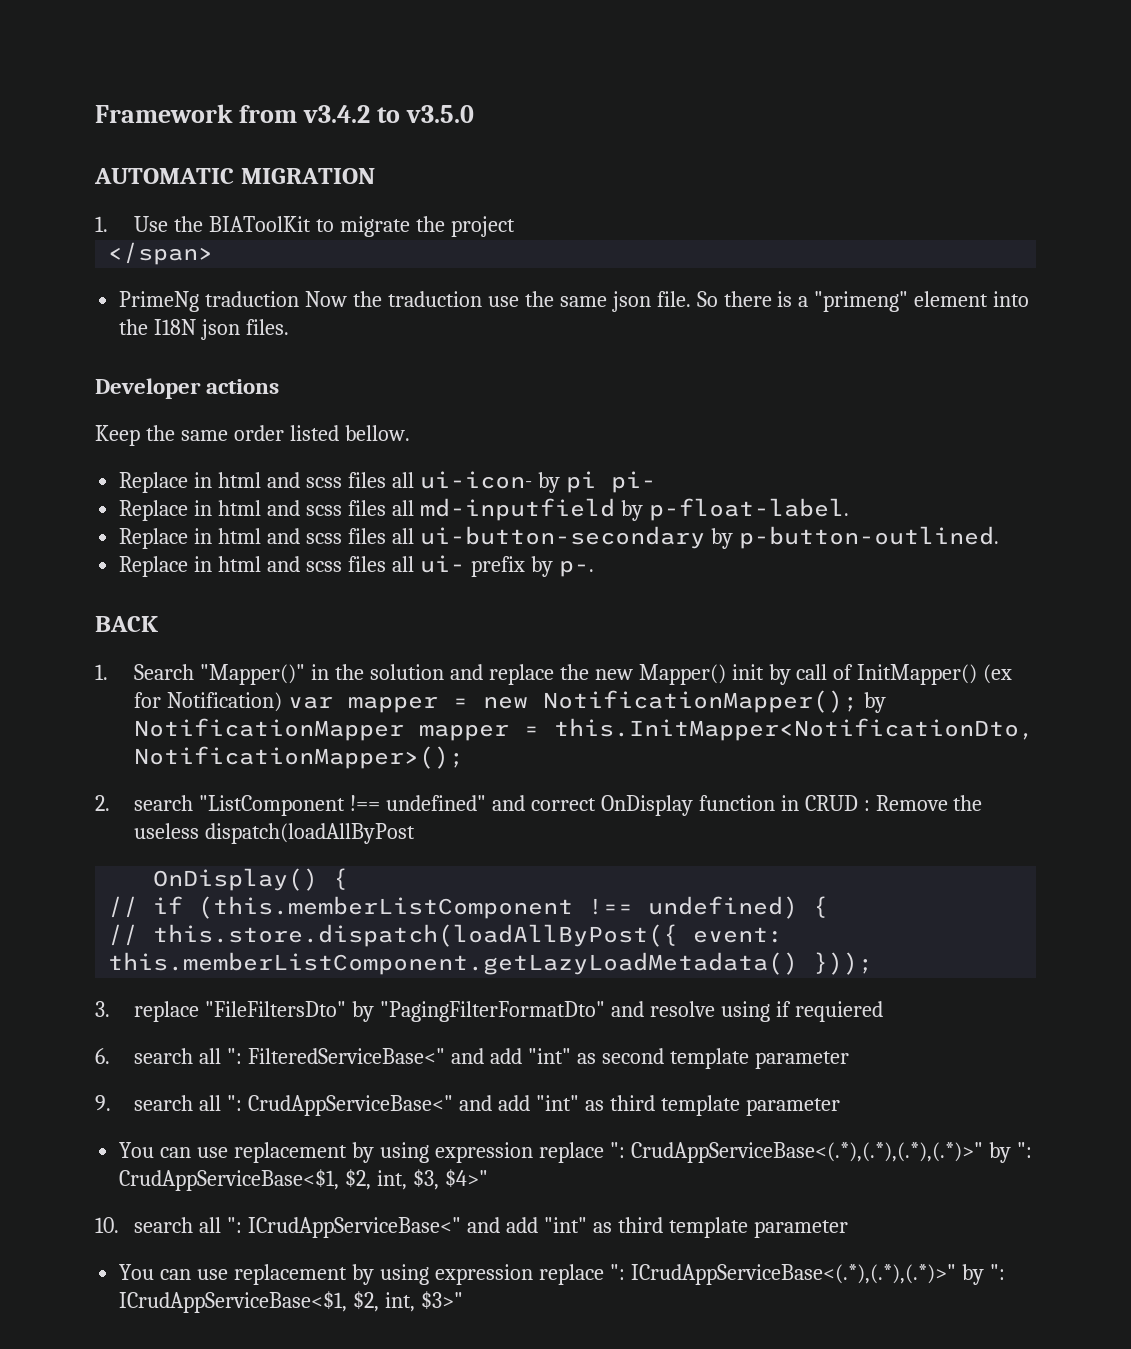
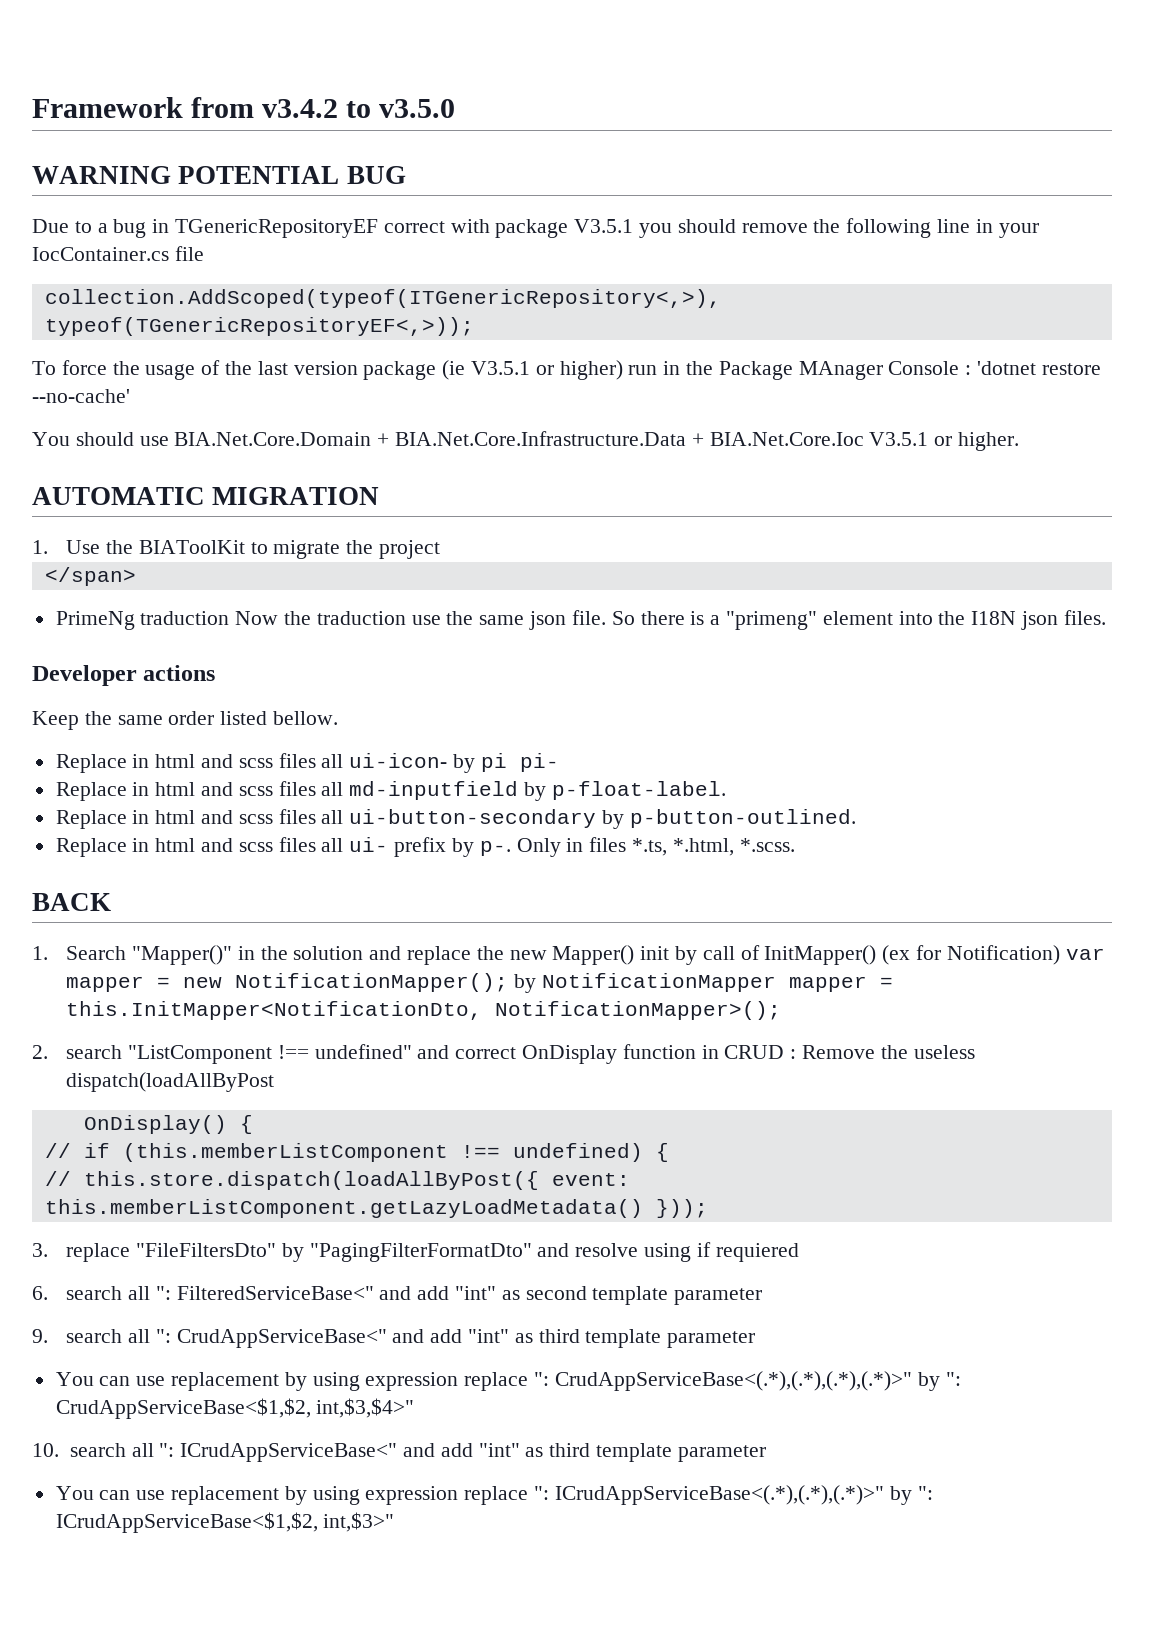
+ WARNING POTENTIAL BUG
+ Due to a bug in TGenericRepositoryEF correct with package V3.5.1 you should remove the following line in your IocContainer.cs file
+ collection.AddScoped(typeof(ITGenericRepository<,>), typeof(TGenericRepositoryEF<,>));
+ To force the usage of the last version package (ie V3.5.1 or higher) run in the Package MAnager Console : 'dotnet restore --no-cache'
+ You should use BIA.Net.Core.Domain + BIA.Net.Core.Infrastructure.Data + BIA.Net.Core.Ioc V3.5.1 or higher.
+ Only in files *.ts, *.html, *.scss.
- You can use replacement by using expression replace ": CrudAppServiceBase<(.*),(.*),(.*),(.*)>" by ": CrudAppServiceBase<$1, $2, int, $3, $4>"
+ You can use replacement by using expression replace ": CrudAppServiceBase<(.*),(.*),(.*),(.*)>" by ": CrudAppServiceBase<$1,$2, int,$3,$4>"
- You can use replacement by using expression replace ": ICrudAppServiceBase<(.*),(.*),(.*)>" by ": ICrudAppServiceBase<$1, $2, int, $3>"
+ You can use replacement by using expression replace ": ICrudAppServiceBase<(.*),(.*),(.*)>" by ": ICrudAppServiceBase<$1,$2, int,$3>"

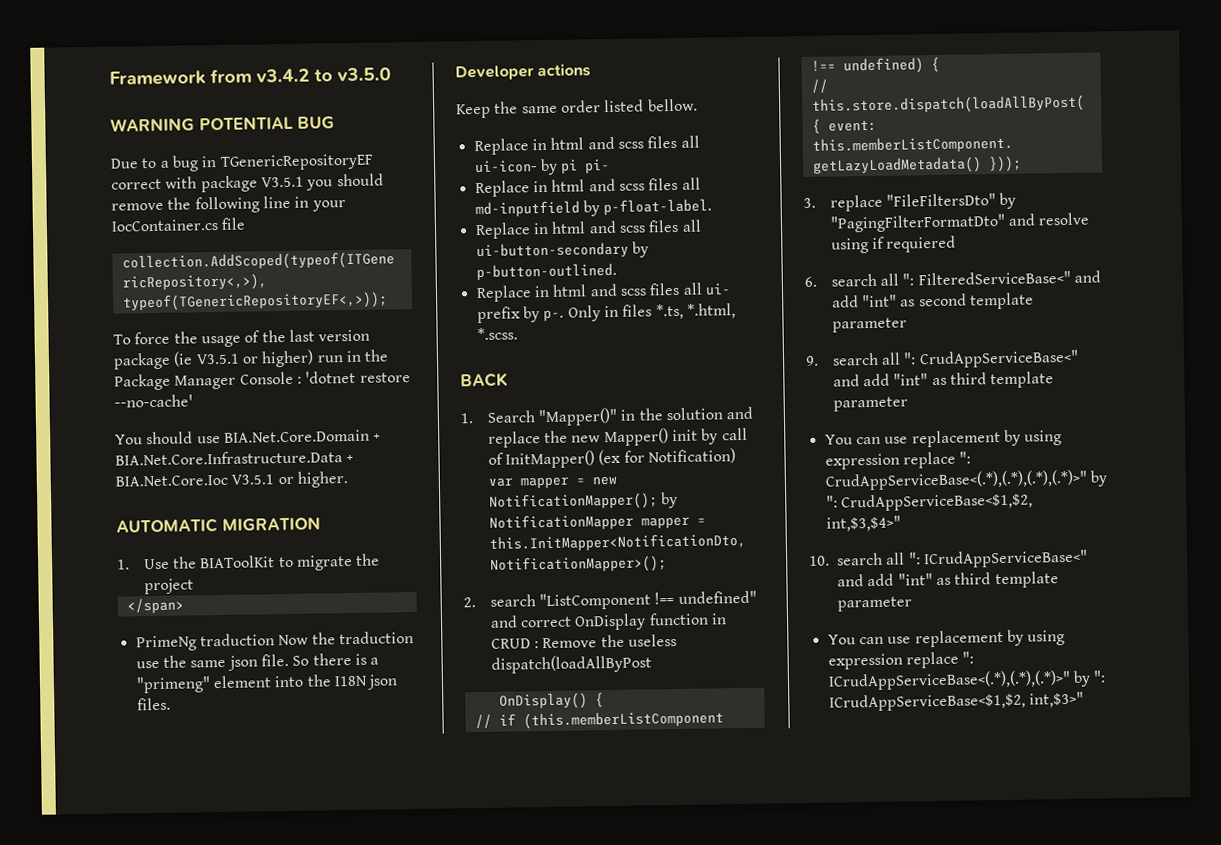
- To force the usage of the last version package (ie V3.5.1 or higher) run in the Package MAnager Console : 'dotnet restore --no-cache'
+ To force the usage of the last version package (ie V3.5.1 or higher) run in the Package Manager Console : 'dotnet restore --no-cache'

